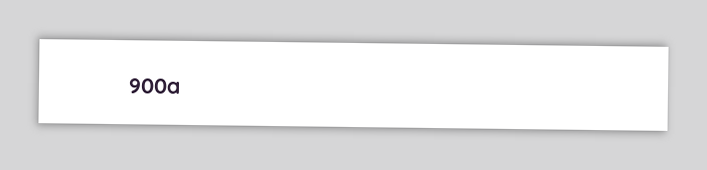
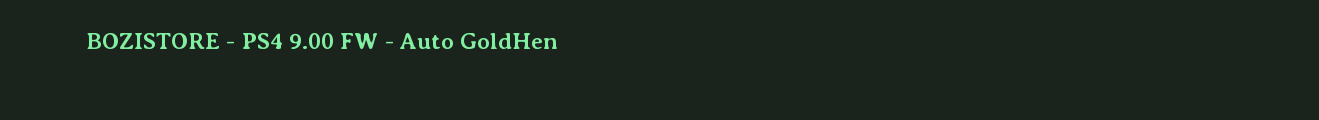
- 900a
+ BOZISTORE - PS4 9.00 FW - Auto GoldHen

